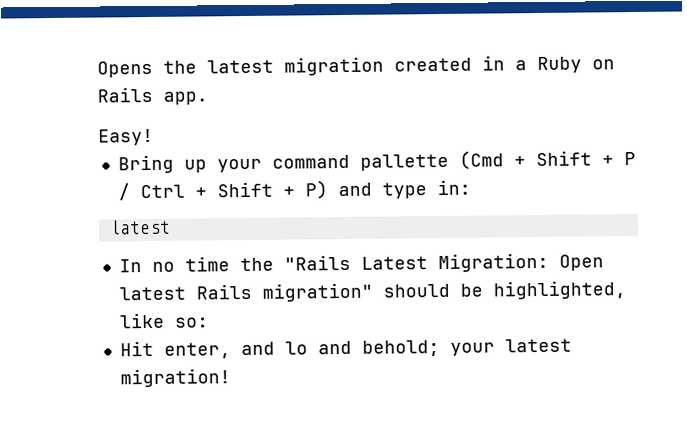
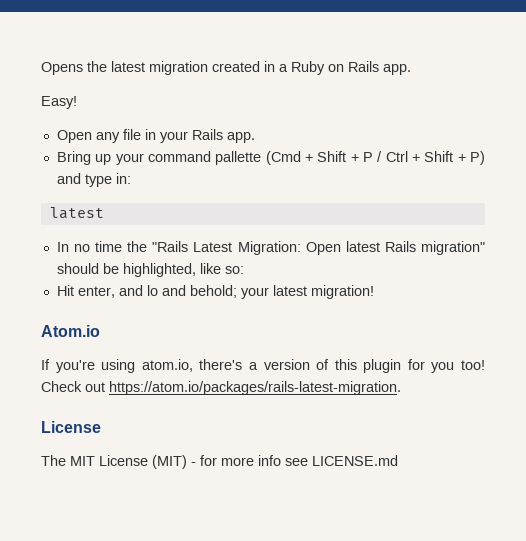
+ Open any file in your Rails app.
+ Atom.io
+ If you're using atom.io, there's a version of this plugin for you too! Check out https://atom.io/packages/rails-latest-migration.
+ License
+ The MIT License (MIT) - for more info see LICENSE.md

